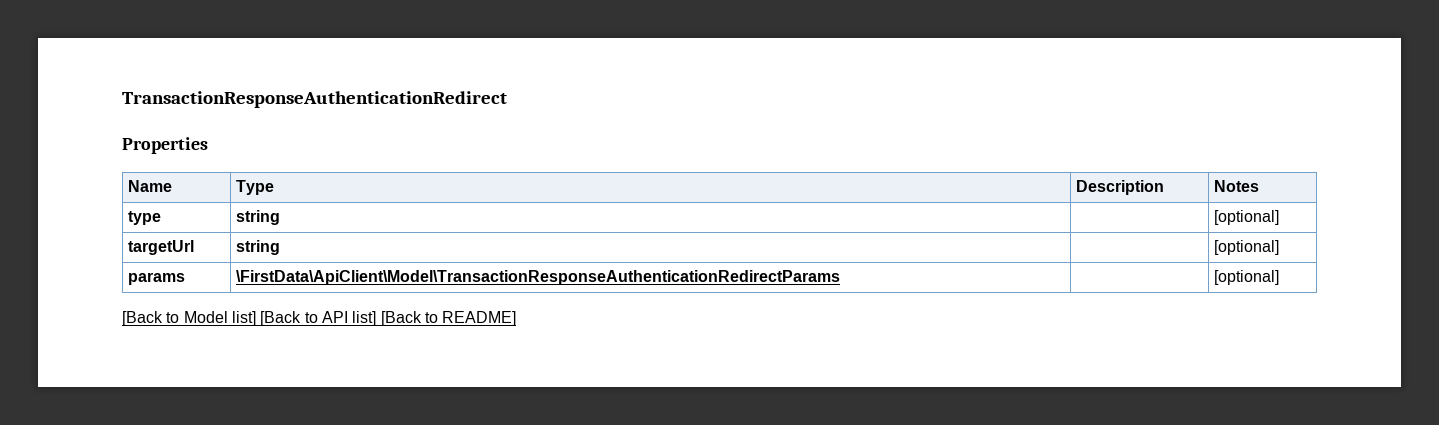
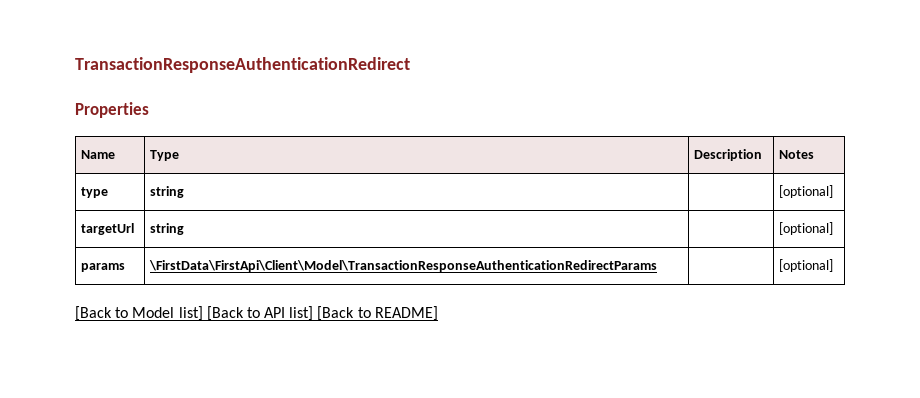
- params | \FirstData\ApiClient\Model\TransactionResponseAuthenticationRedirectParams | | [optional]
+ params | \FirstData\FirstApi\Client\Model\TransactionResponseAuthenticationRedirectParams | | [optional]

